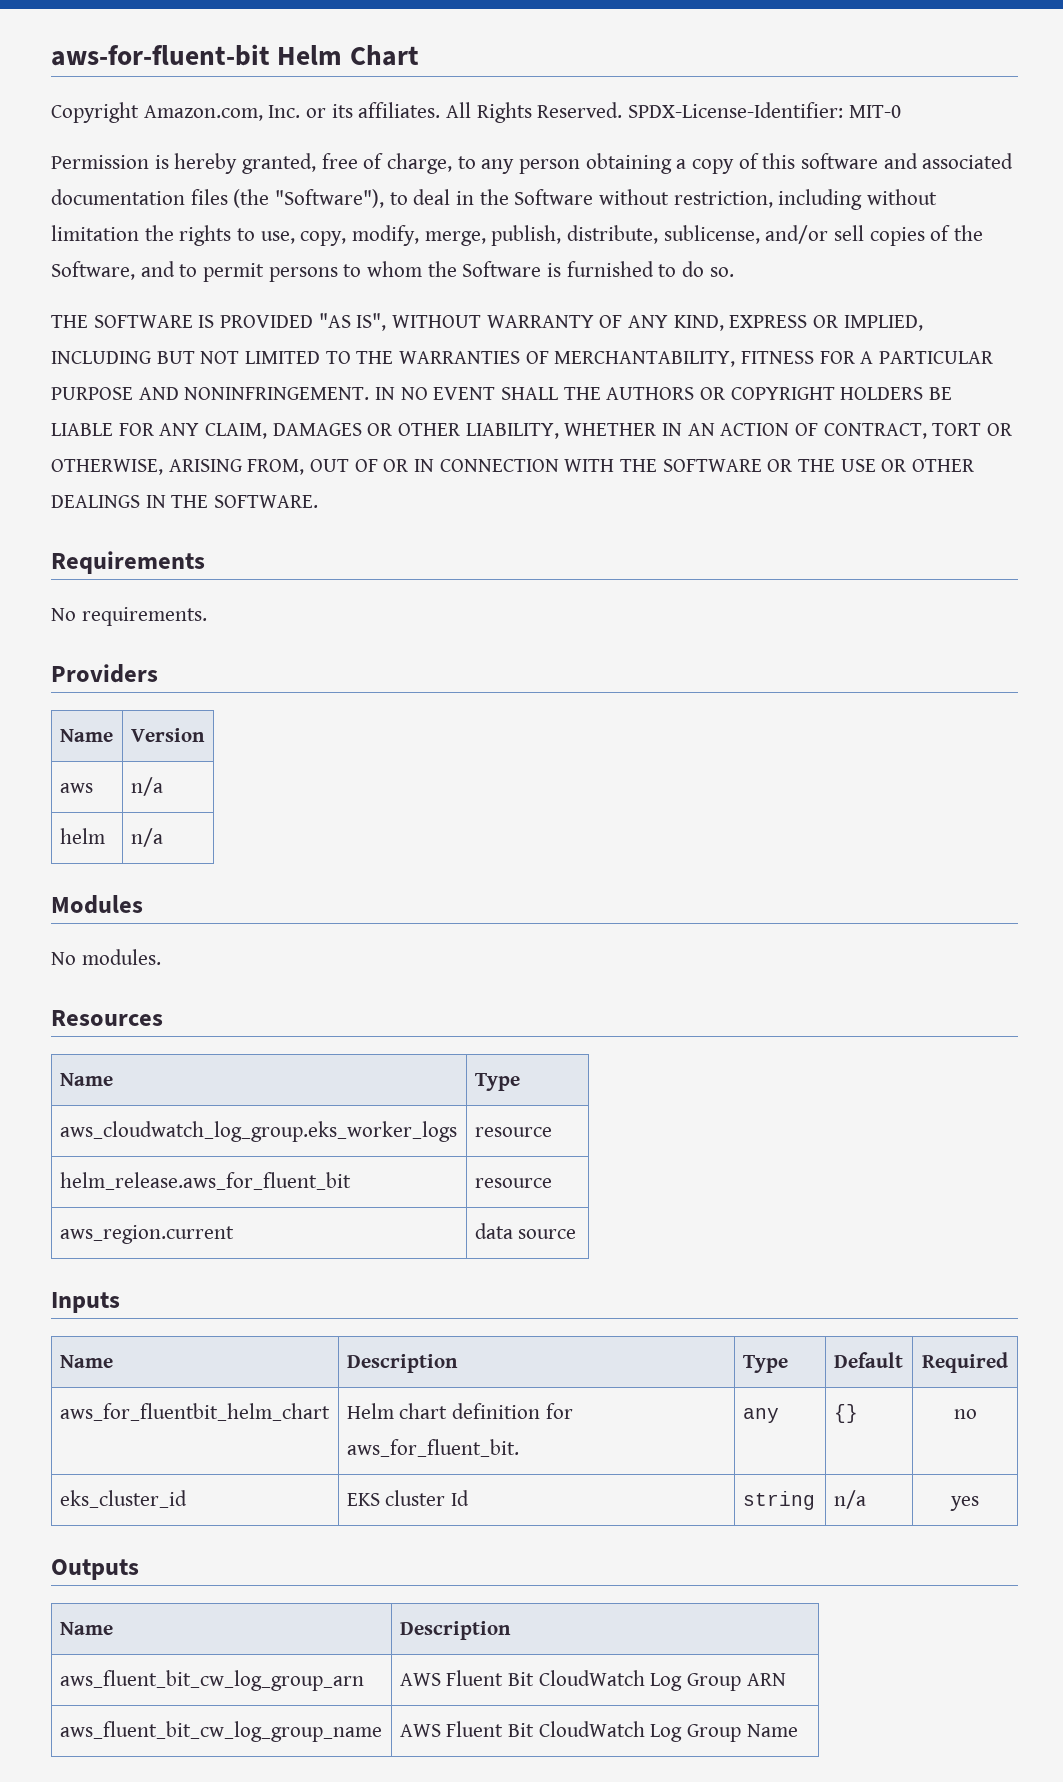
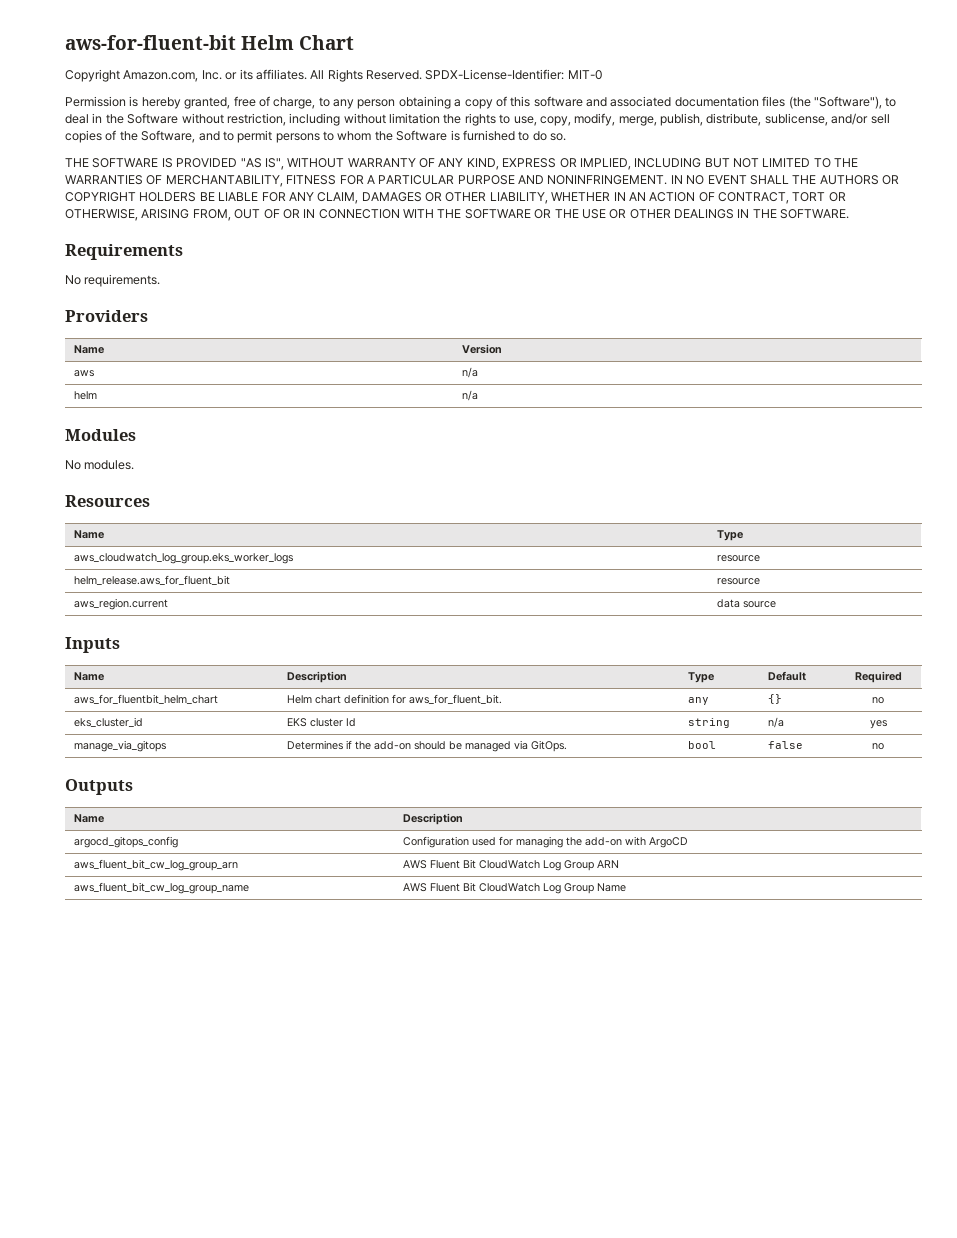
+ manage_via_gitops | Determines if the add-on should be managed via GitOps. | bool | false | no
  Outputs
  Name | Description
+ argocd_gitops_config | Configuration used for managing the add-on with ArgoCD

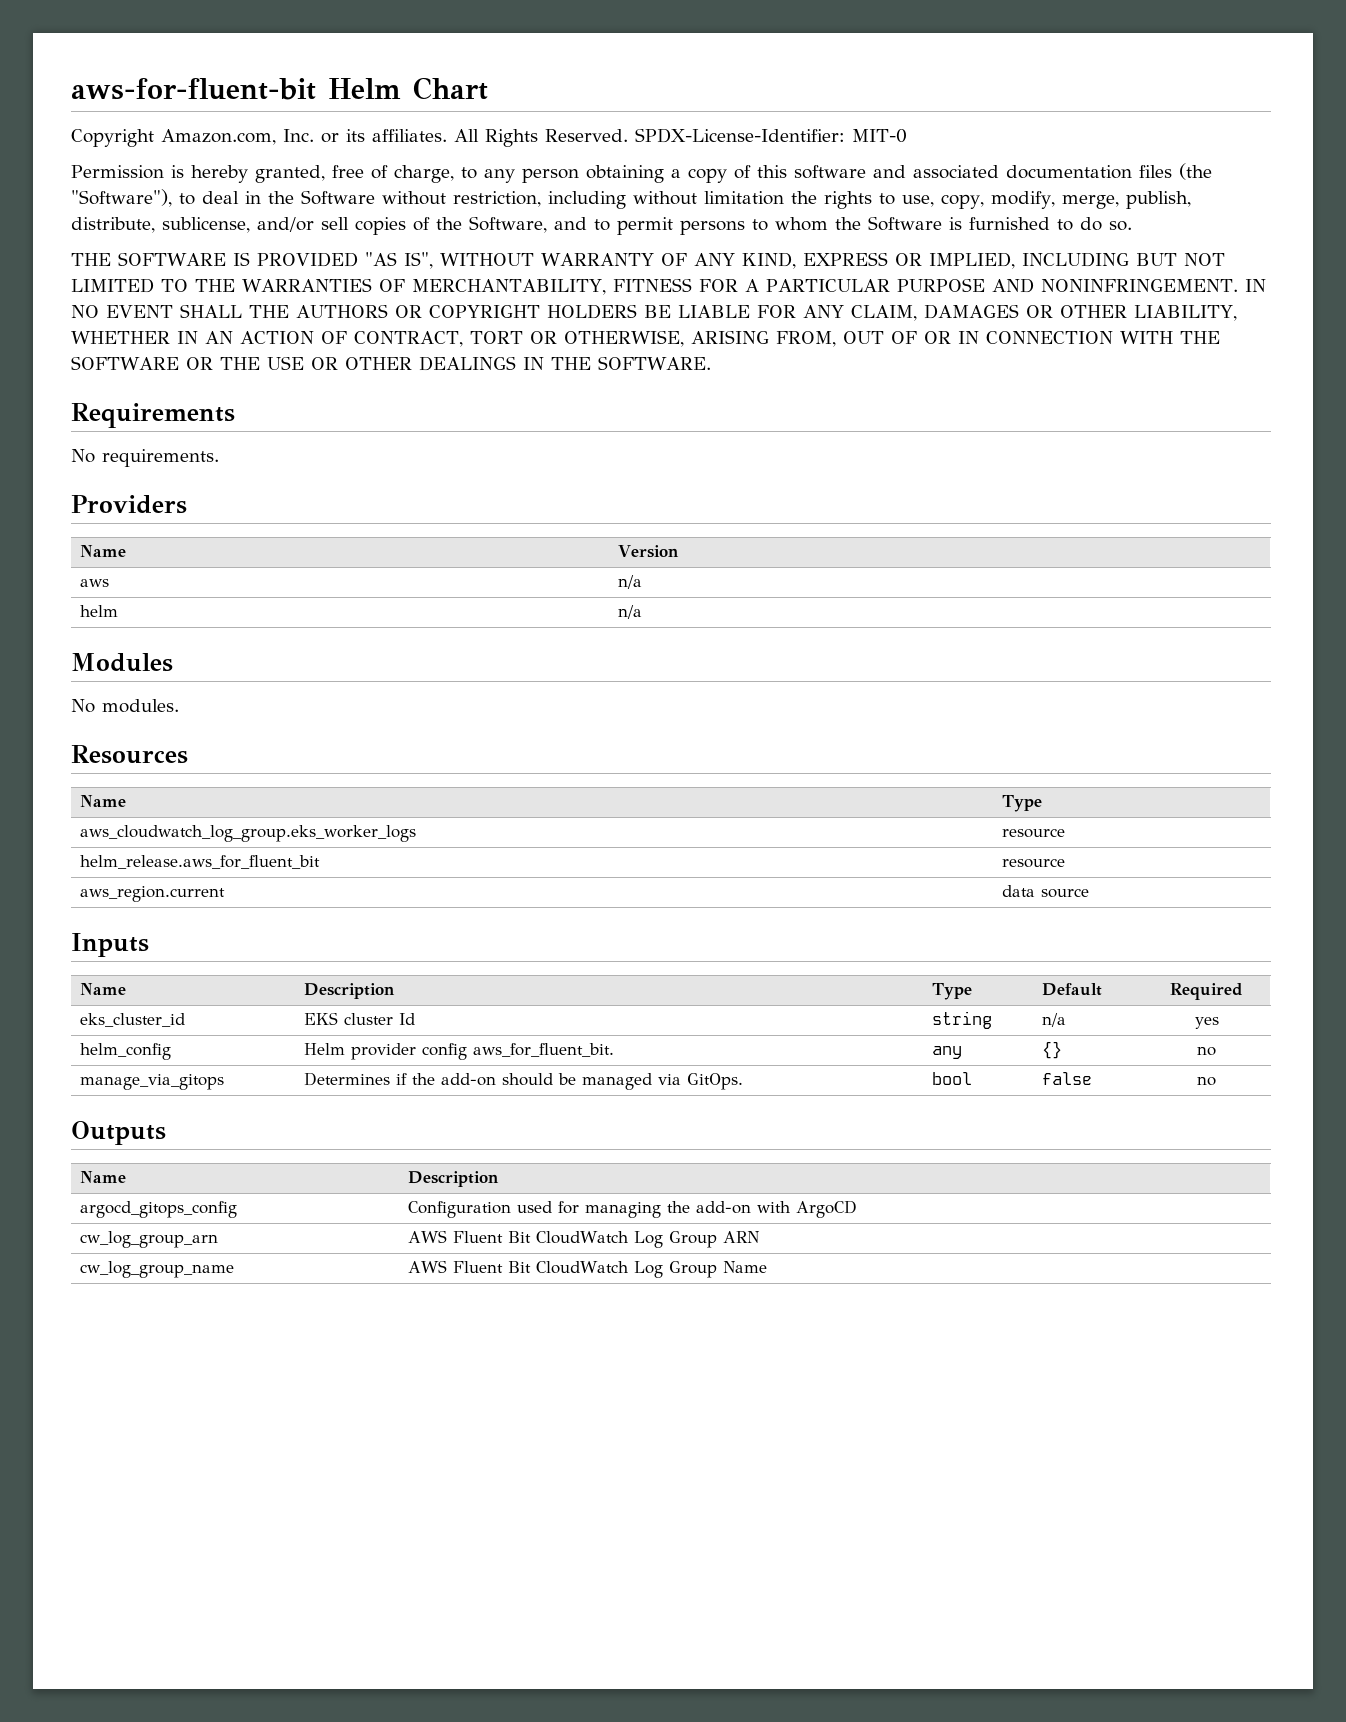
- aws_for_fluentbit_helm_chart | Helm chart definition for aws_for_fluent_bit. | any | {} | no
+ helm_config | Helm provider config aws_for_fluent_bit. | any | {} | no
- aws_fluent_bit_cw_log_group_arn | AWS Fluent Bit CloudWatch Log Group ARN
+ cw_log_group_arn | AWS Fluent Bit CloudWatch Log Group ARN
- aws_fluent_bit_cw_log_group_name | AWS Fluent Bit CloudWatch Log Group Name
+ cw_log_group_name | AWS Fluent Bit CloudWatch Log Group Name

